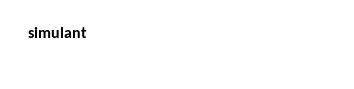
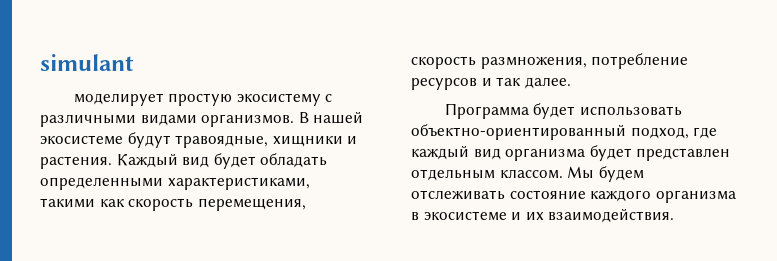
+ моделирует простую экосистему с различными видами организмов. В нашей экосистеме будут травоядные, хищники и растения. Каждый вид будет обладать определенными характеристиками, такими как скорость перемещения, скорость размножения, потребление ресурсов и так далее.
+ Программа будет использовать объектно-ориентированный подход, где каждый вид организма будет представлен отдельным классом. Мы будем отслеживать состояние каждого организма в экосистеме и их взаимодействия.

